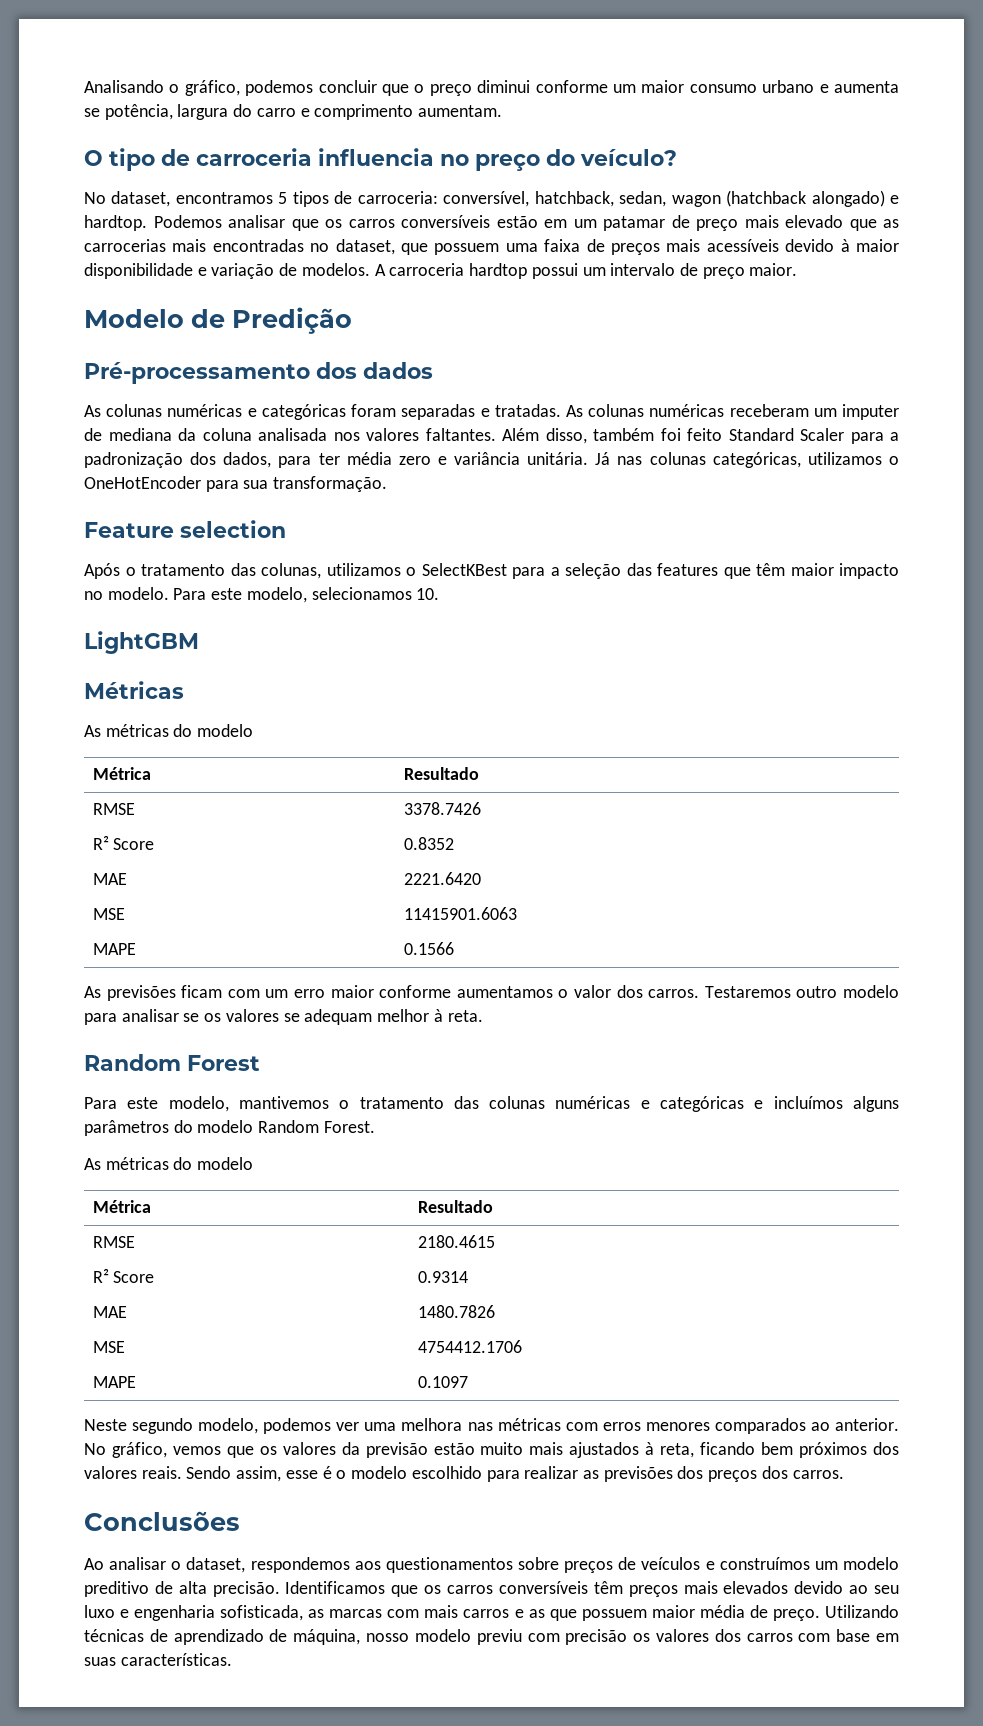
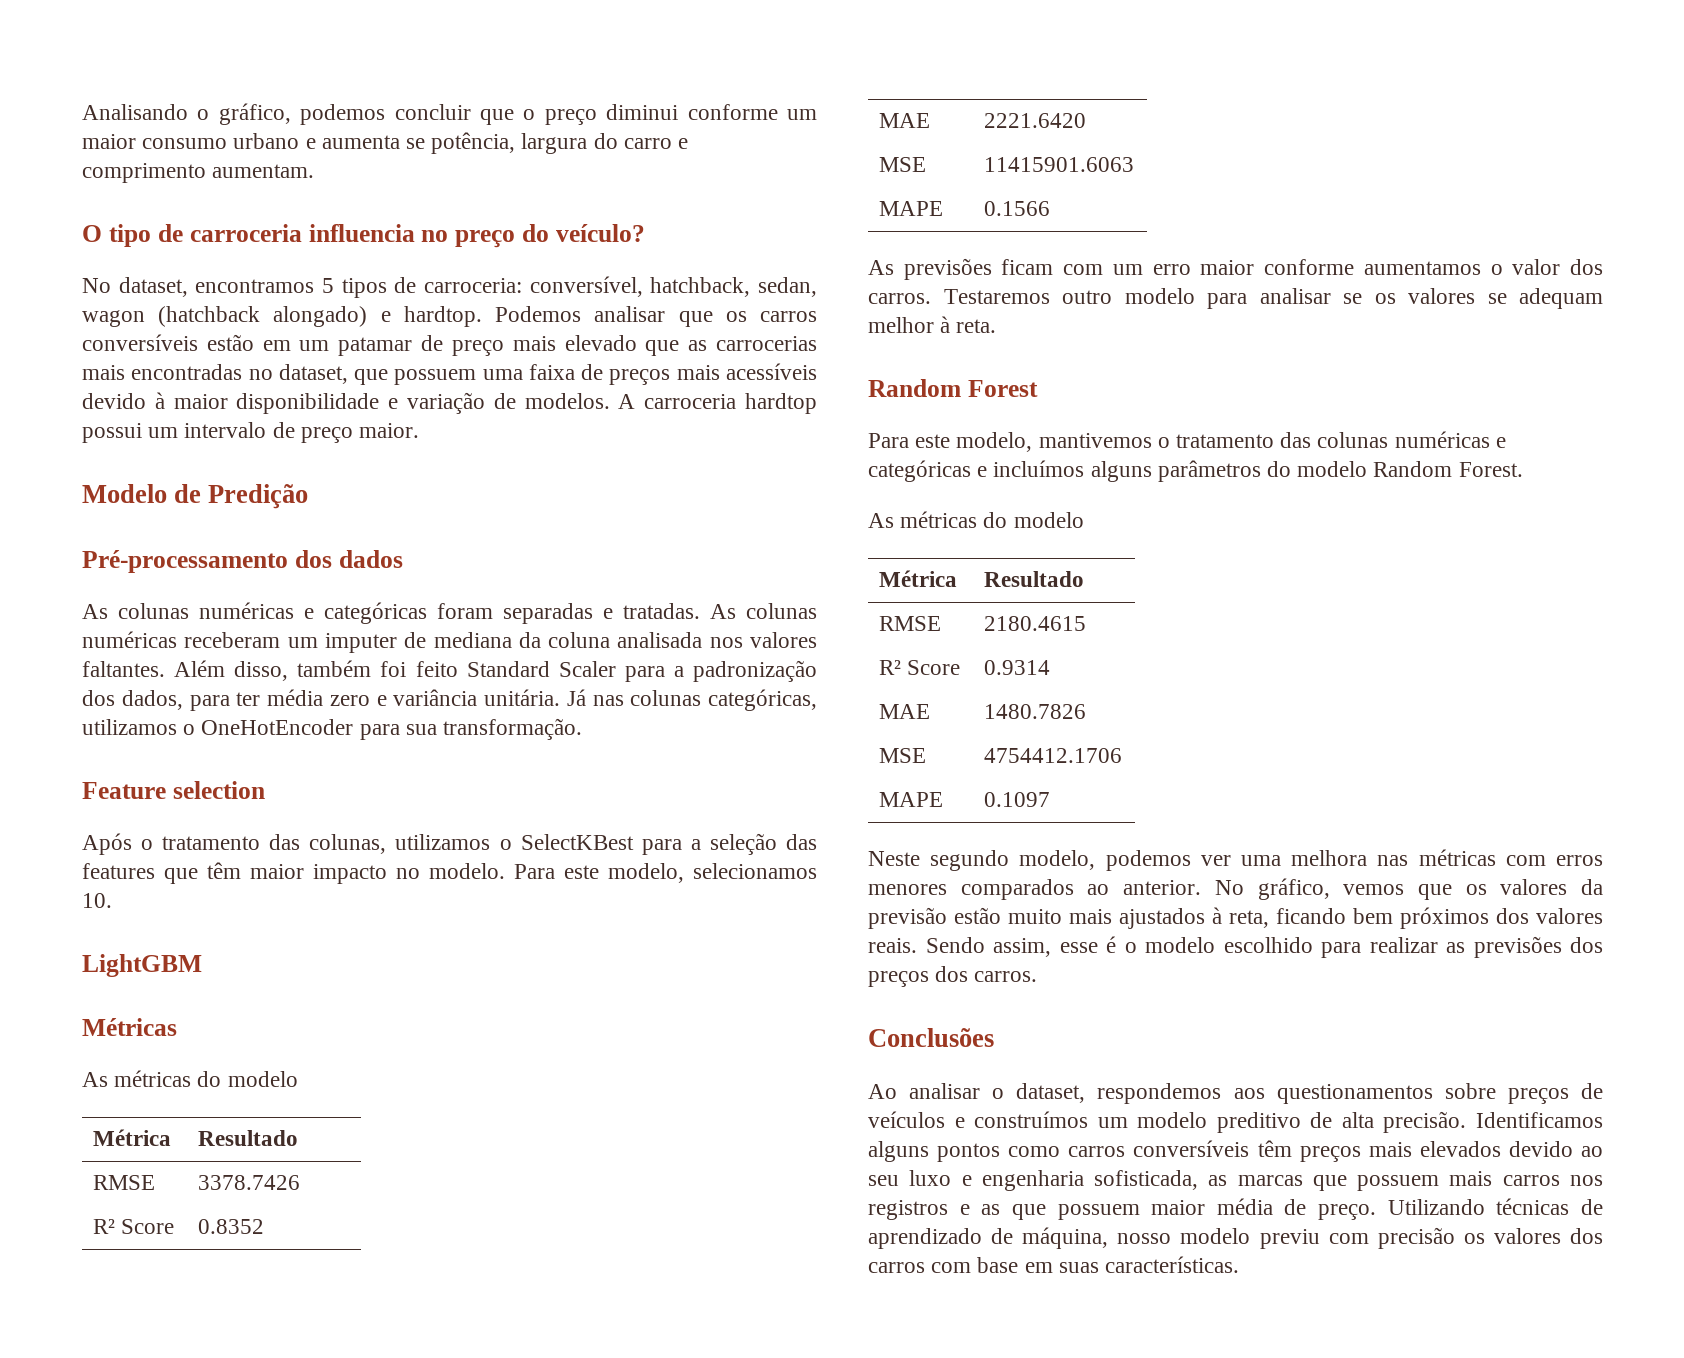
- Identificamos que os carros conversíveis têm preços mais elevados devido ao seu luxo e engenharia sofisticada, as marcas com mais carros e as que possuem maior média de preço.
+ Identificamos alguns pontos como carros conversíveis têm preços mais elevados devido ao seu luxo e engenharia sofisticada, as marcas que possuem mais carros nos registros e as que possuem maior média de preço.

